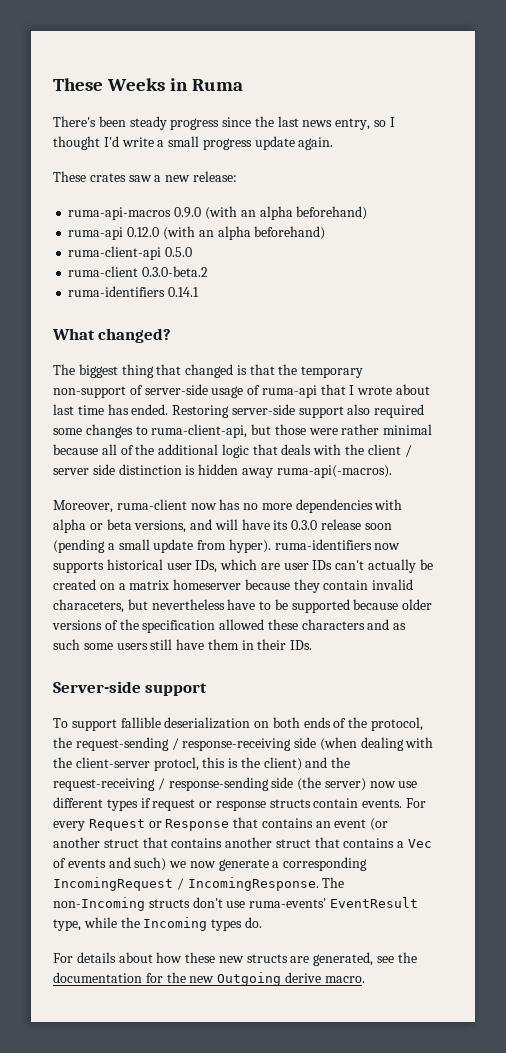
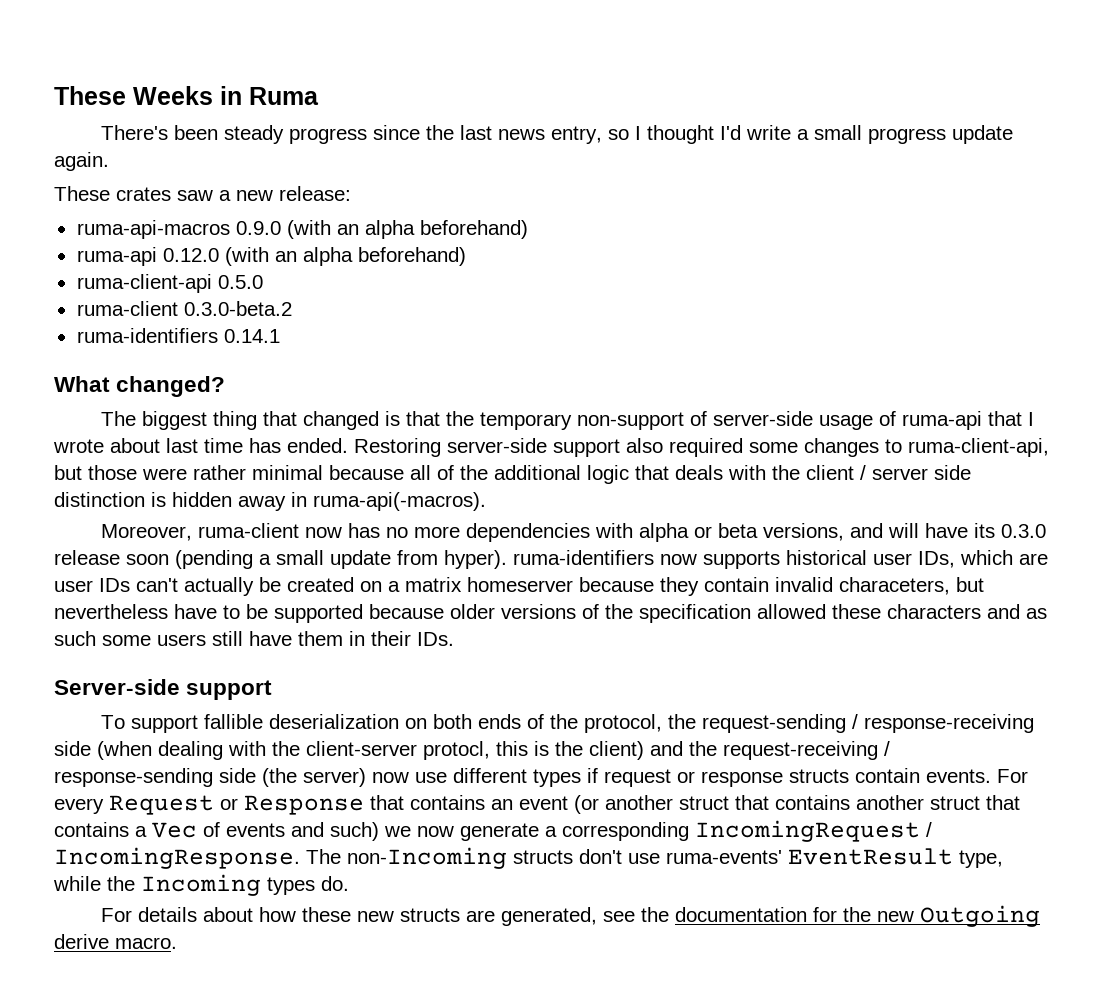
- Restoring server-side support also required some changes to ruma-client-api, but those were rather minimal because all of the additional logic that deals with the client / server side distinction is hidden away ruma-api(-macros).
+ Restoring server-side support also required some changes to ruma-client-api, but those were rather minimal because all of the additional logic that deals with the client / server side distinction is hidden away in ruma-api(-macros).

